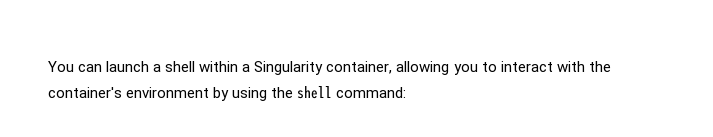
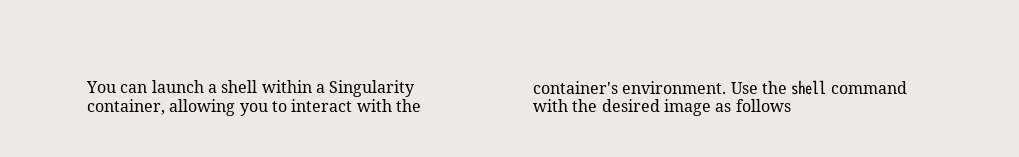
- You can launch a shell within a Singularity container, allowing you to interact with the container's environment by using the shell command:
+ You can launch a shell within a Singularity container, allowing you to interact with the container's environment. Use the shell command with the desired image as follows

